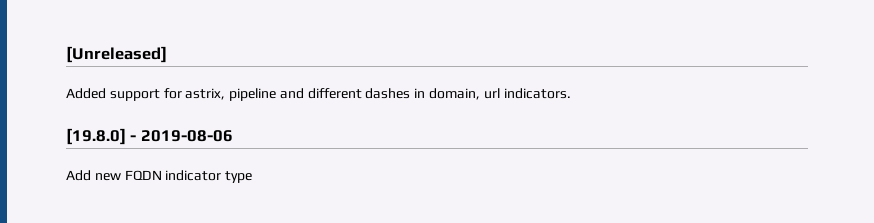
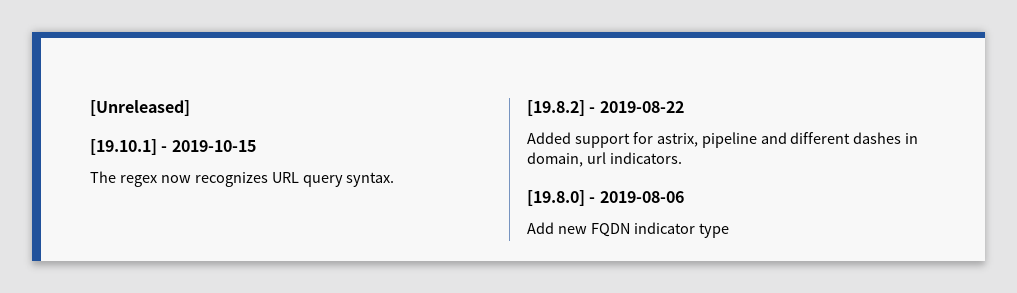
+ [19.10.1] - 2019-10-15
+ The regex now recognizes URL query syntax.
+ [19.8.2] - 2019-08-22

